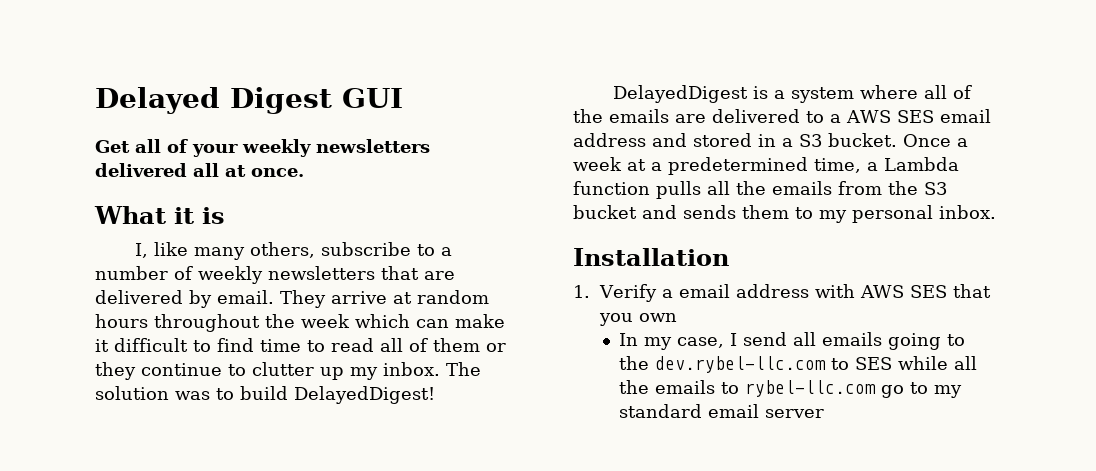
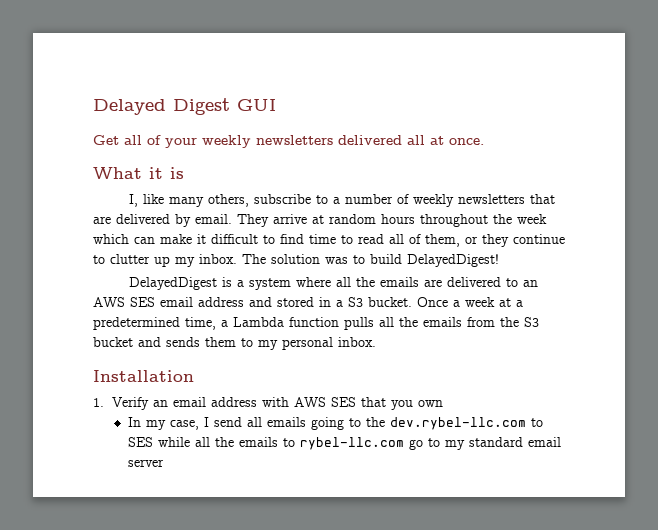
- They arrive at random hours throughout the week which can make it difficult to find time to read all of them or they continue to clutter up my inbox.
+ They arrive at random hours throughout the week which can make it difficult to find time to read all of them, or they continue to clutter up my inbox.
- DelayedDigest is a system where all of the emails are delivered to a AWS SES email address and stored in a S3 bucket.
+ DelayedDigest is a system where all the emails are delivered to an AWS SES email address and stored in a S3 bucket.
- 1. Verify a email address with AWS SES that you own
+ 1. Verify an email address with AWS SES that you own

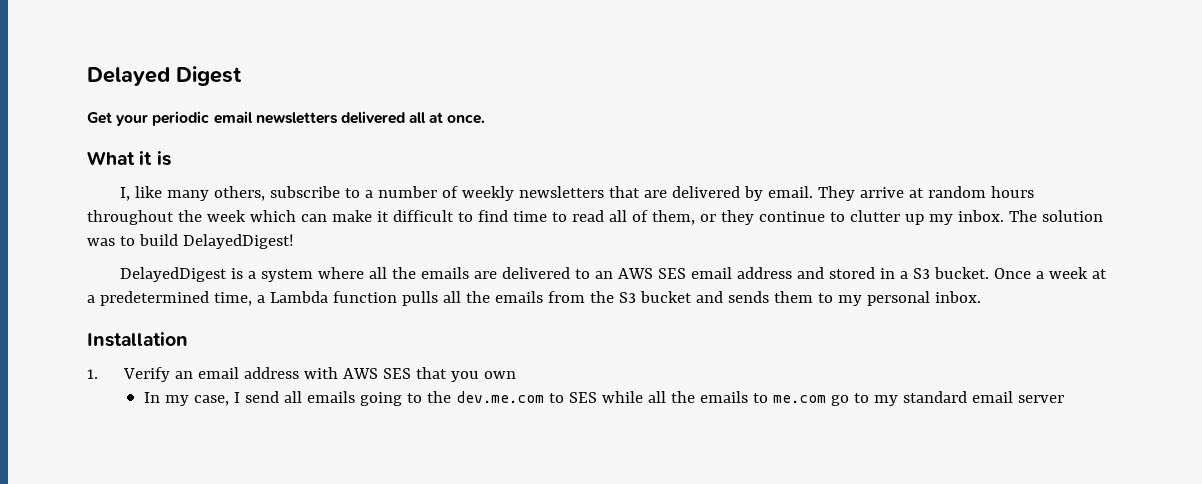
- Delayed Digest GUI
+ Delayed Digest
- Get all of your weekly newsletters delivered all at once.
+ Get your periodic email newsletters delivered all at once.
- In my case, I send all emails going to the dev.rybel-llc.com to SES while all the emails to rybel-llc.com go to my standard email server
+ In my case, I send all emails going to the dev.me.com to SES while all the emails to me.com go to my standard email server

